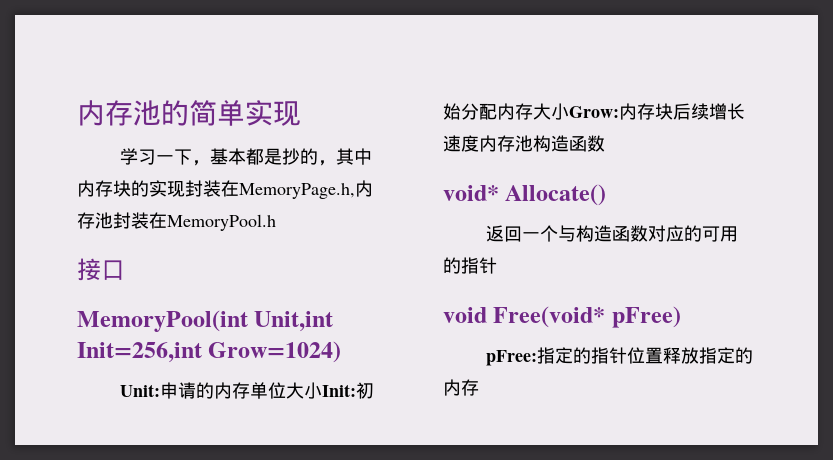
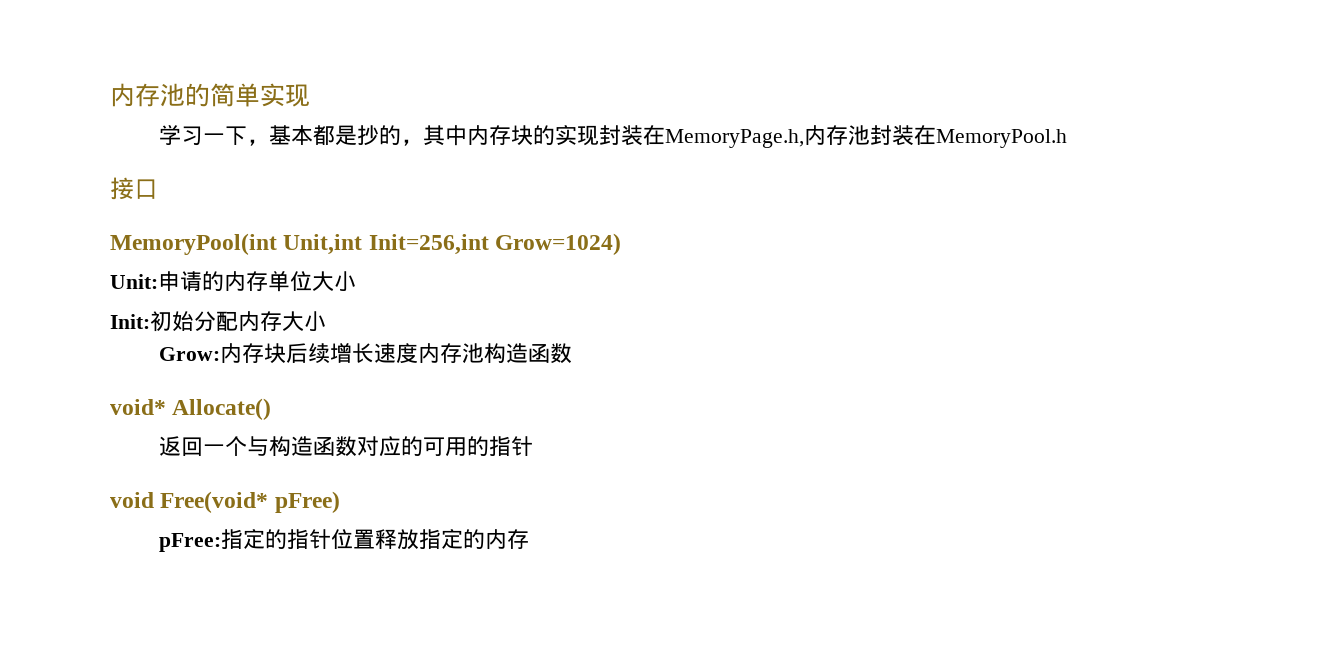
- Unit:申请的内存单位大小Init:初始分配内存大小Grow:内存块后续增长速度内存池构造函数
+ Unit:申请的内存单位大小
+ Init:初始分配内存大小
+ Grow:内存块后续增长速度内存池构造函数

